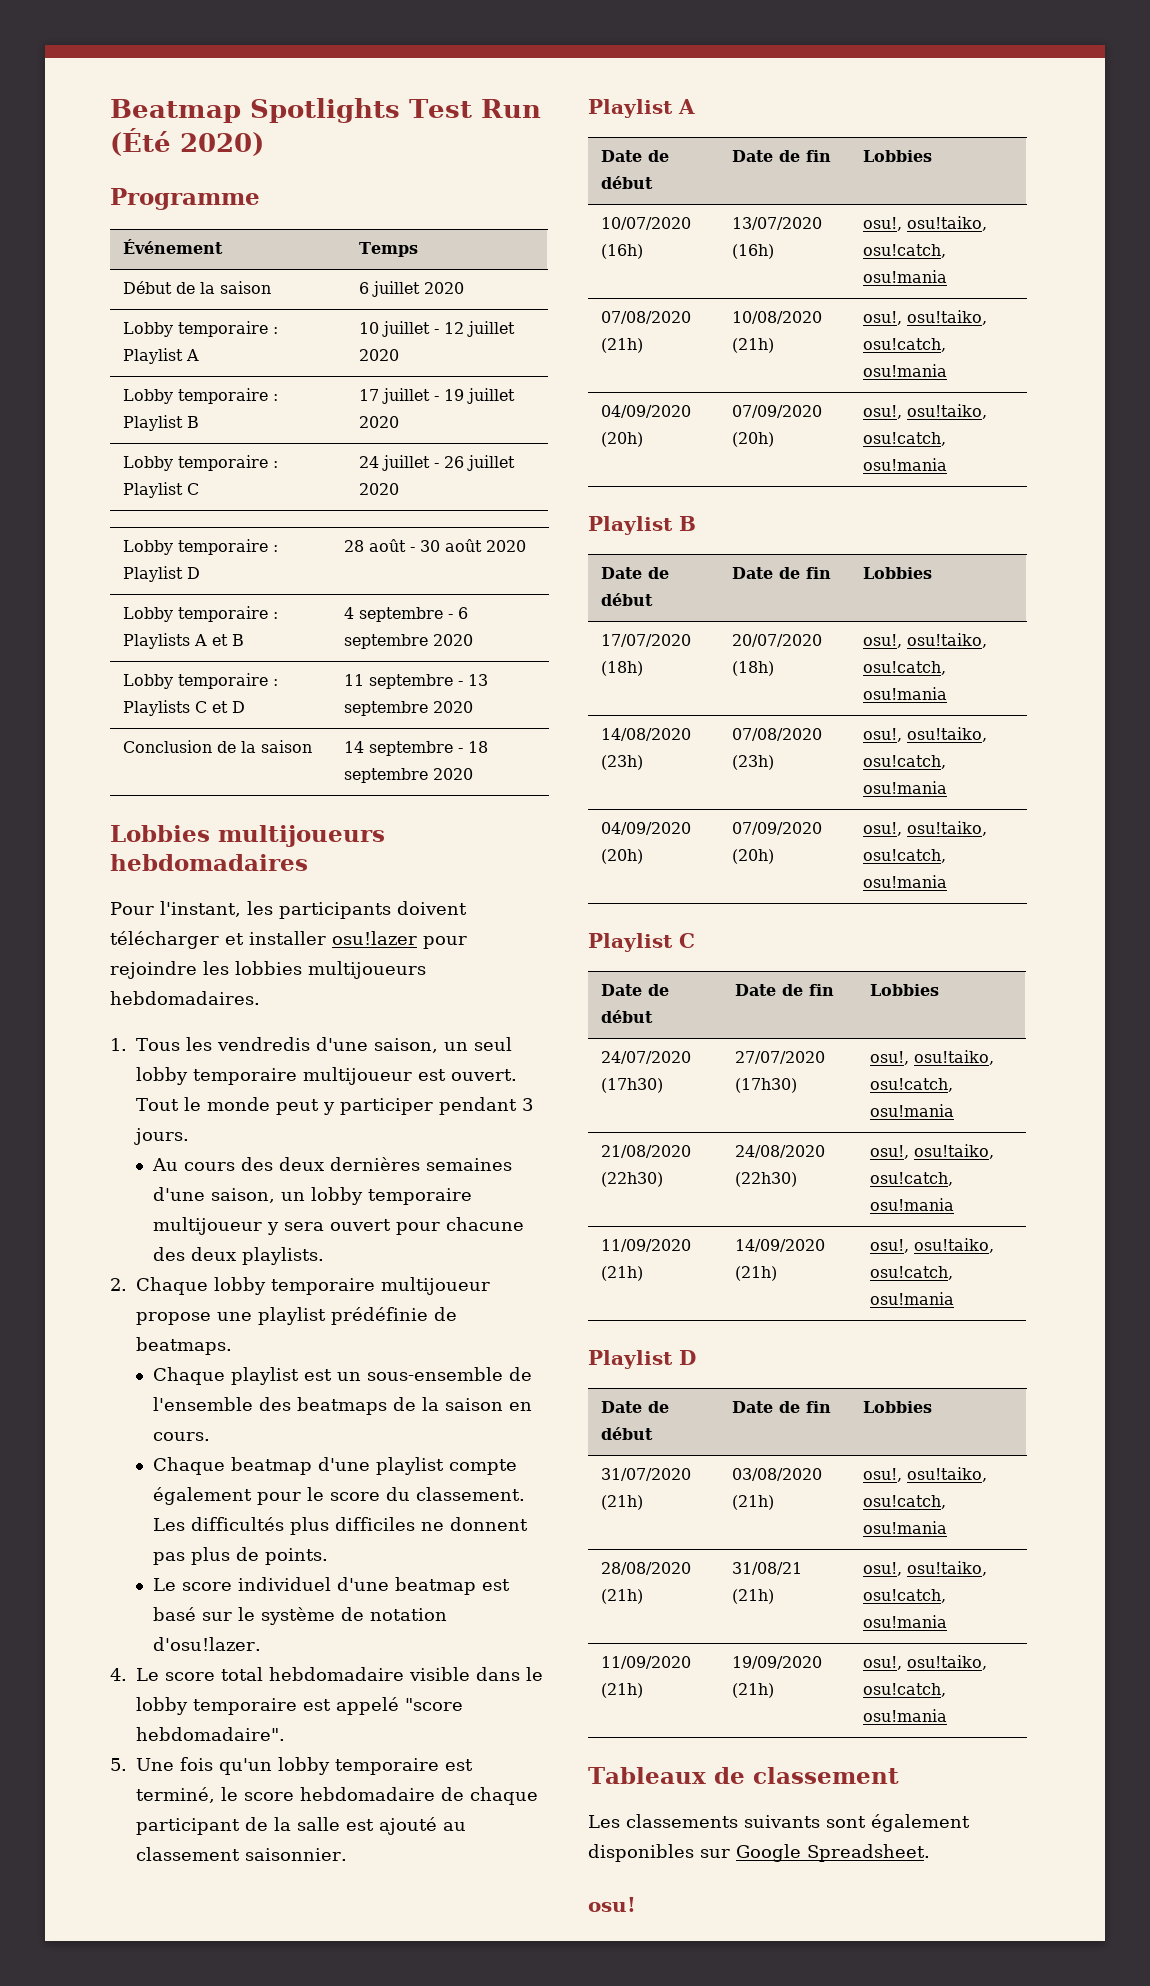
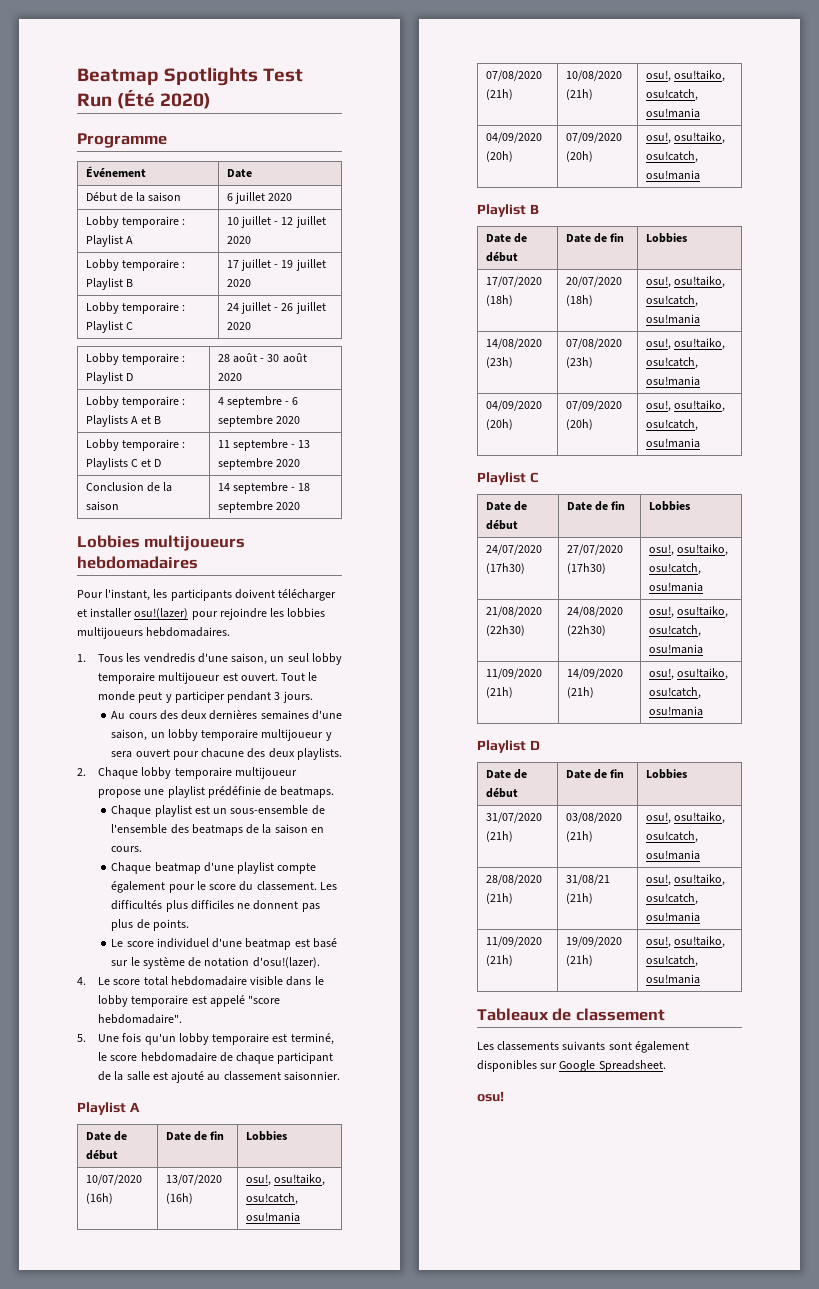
- Événement | Temps
+ Événement | Date
- Pour l'instant, les participants doivent télécharger et installer osu!lazer pour rejoindre les lobbies multijoueurs hebdomadaires.
+ Pour l'instant, les participants doivent télécharger et installer osu!(lazer) pour rejoindre les lobbies multijoueurs hebdomadaires.
- Le score individuel d'une beatmap est basé sur le système de notation d'osu!lazer.
+ Le score individuel d'une beatmap est basé sur le système de notation d'osu!(lazer).

